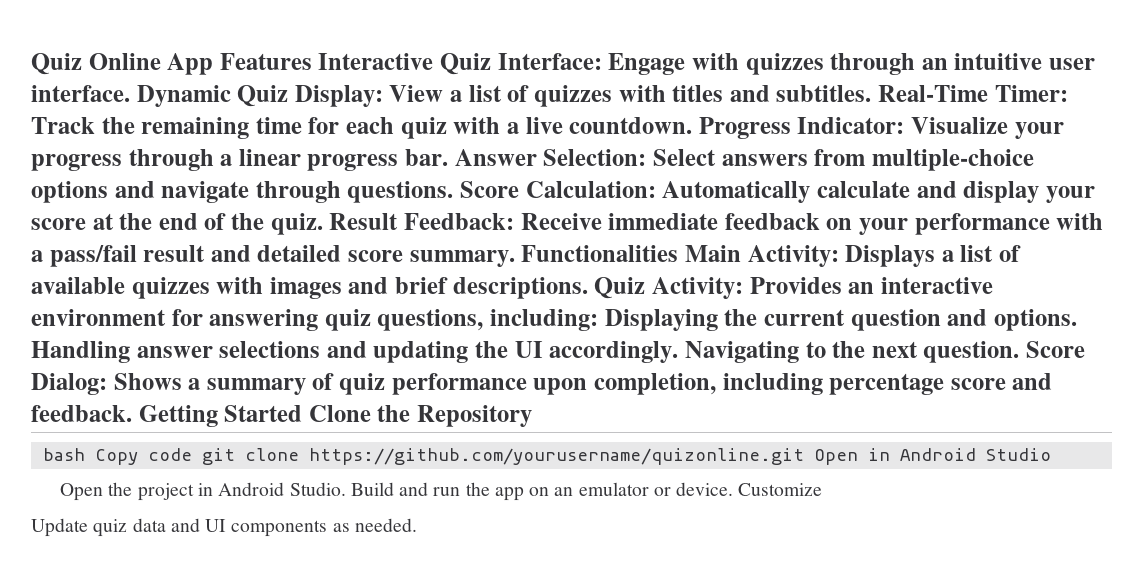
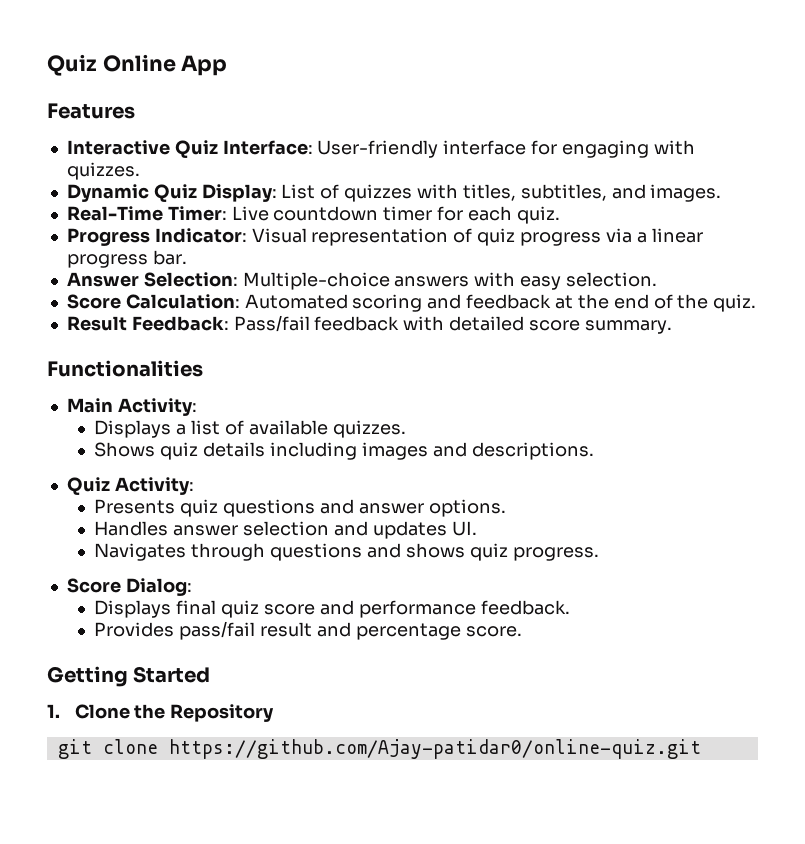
- Quiz Online App Features Interactive Quiz Interface: Engage with quizzes through an intuitive user interface. Dynamic Quiz Display: View a list of quizzes with titles and subtitles. Real-Time Timer: Track the remaining time for each quiz with a live countdown. Progress Indicator: Visualize your progress through a linear progress bar. Answer Selection: Select answers from multiple-choice options and navigate through questions. Score Calculation: Automatically calculate and display your score at the end of the quiz. Result Feedback: Receive immediate feedback on your performance with a pass/fail result and detailed score summary. Functionalities Main Activity: Displays a list of available quizzes with images and brief descriptions. Quiz Activity: Provides an interactive environment for answering quiz questions, including: Displaying the current question and options. Handling answer selections and updating the UI accordingly. Navigating to the next question. Score Dialog: Shows a summary of quiz performance upon completion, including percentage score and feedback. Getting Started Clone the Repository
+ Quiz Online App
+ Features
+ Interactive Quiz Interface: User-friendly interface for engaging with quizzes.
+ Dynamic Quiz Display: List of quizzes with titles, subtitles, and images.
+ Real-Time Timer: Live countdown timer for each quiz.
+ Progress Indicator: Visual representation of quiz progress via a linear progress bar.
+ Answer Selection: Multiple-choice answers with easy selection.
+ Score Calculation: Automated scoring and feedback at the end of the quiz.
+ Result Feedback: Pass/fail feedback with detailed score summary.
+ Functionalities
+ Main Activity:
+ Displays a list of available quizzes.
+ Shows quiz details including images and descriptions.
+ Quiz Activity:
+ Presents quiz questions and answer options.
+ Handles answer selection and updates UI.
+ Navigates through questions and shows quiz progress.
+ Score Dialog:
+ Displays final quiz score and performance feedback.
+ Provides pass/fail result and percentage score.
+ Getting Started
+ 1. Clone the Repository
- bash Copy code git clone https://github.com/yourusername/quizonline.git Open in Android Studio
- Open the project in Android Studio. Build and run the app on an emulator or device. Customize
- Update quiz data and UI components as needed.
+ git clone https://github.com/Ajay-patidar0/online-quiz.git

